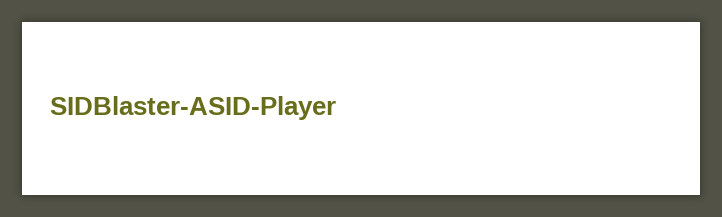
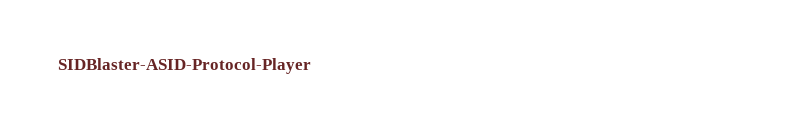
- SIDBlaster-ASID-Player
+ SIDBlaster-ASID-Protocol-Player

